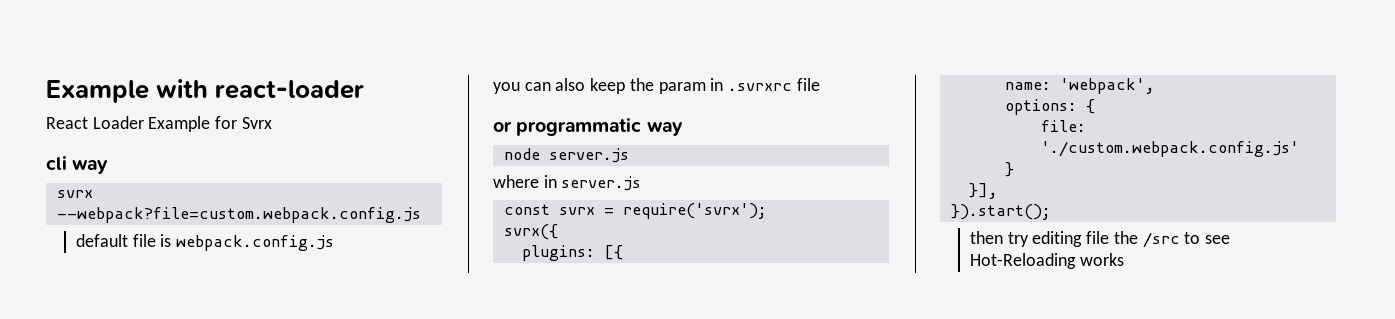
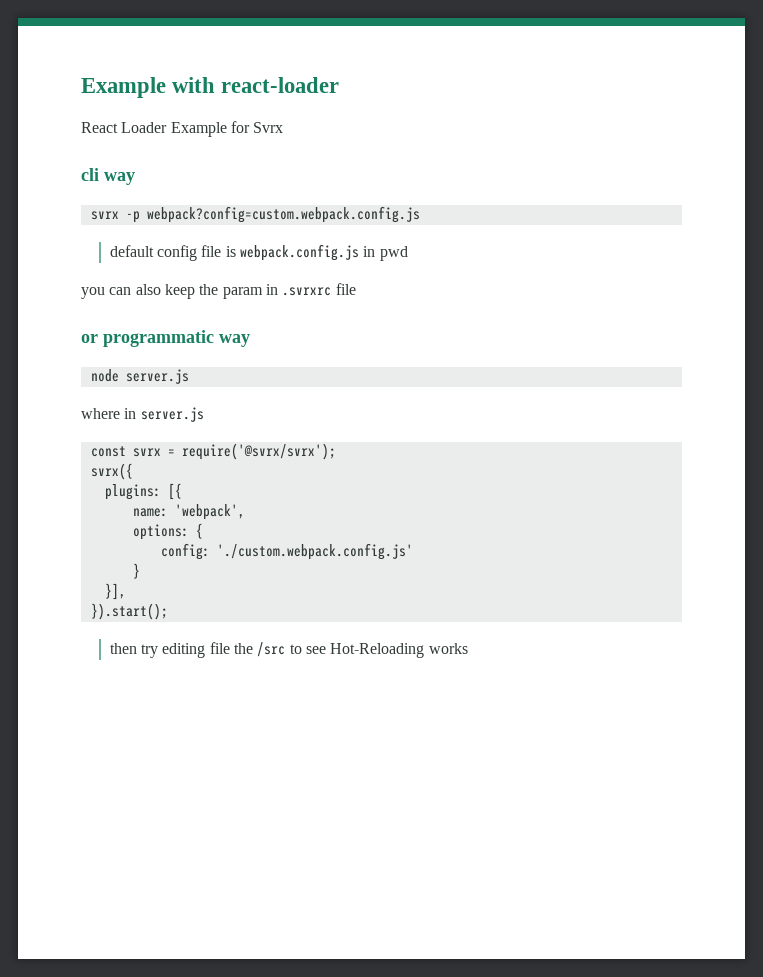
- svrx --webpack?file=custom.webpack.config.js
+ svrx -p webpack?config=custom.webpack.config.js
- default file is webpack.config.js
+ default config file is webpack.config.js in pwd
- const svrx = require('svrx');
+ const svrx = require('@svrx/svrx');
- file: './custom.webpack.config.js'
+ config: './custom.webpack.config.js'

